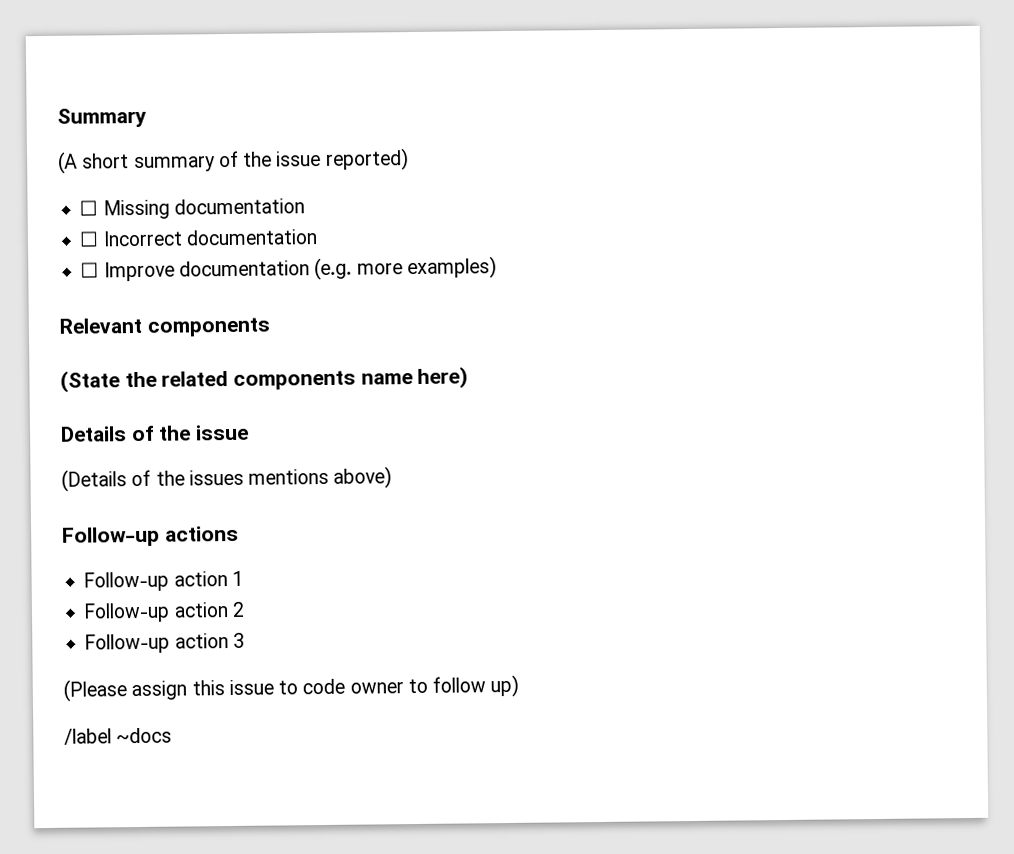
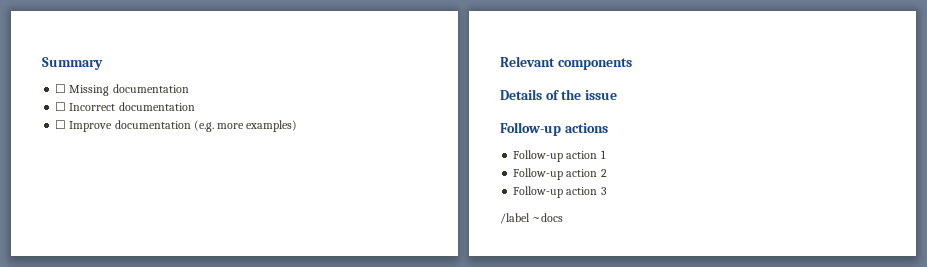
- (A short summary of the issue reported)
- (State the related components name here)
  Details of the issue
- (Details of the issues mentions above)
- (Please assign this issue to code owner to follow up)

